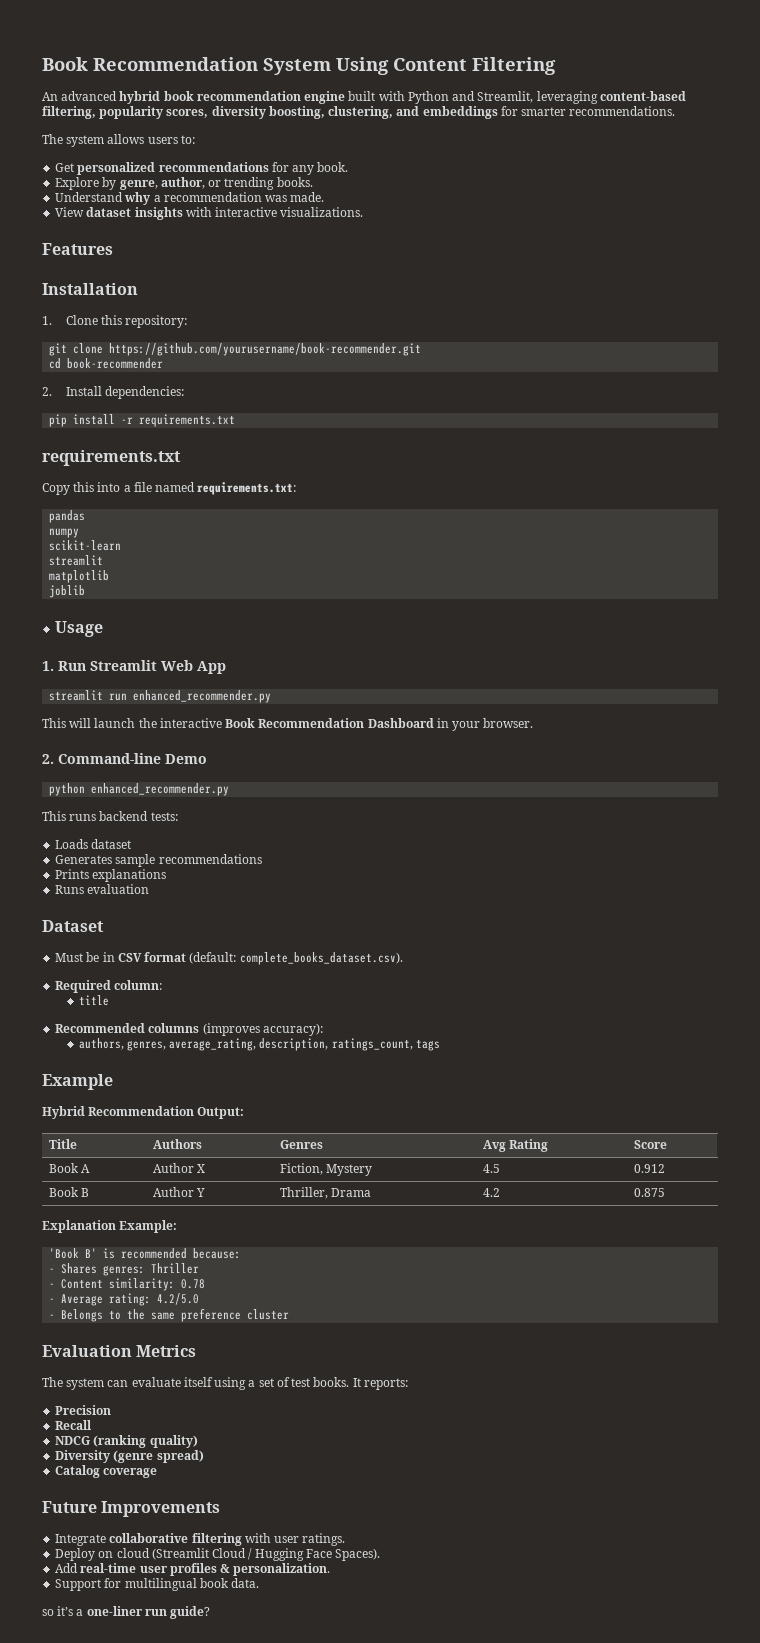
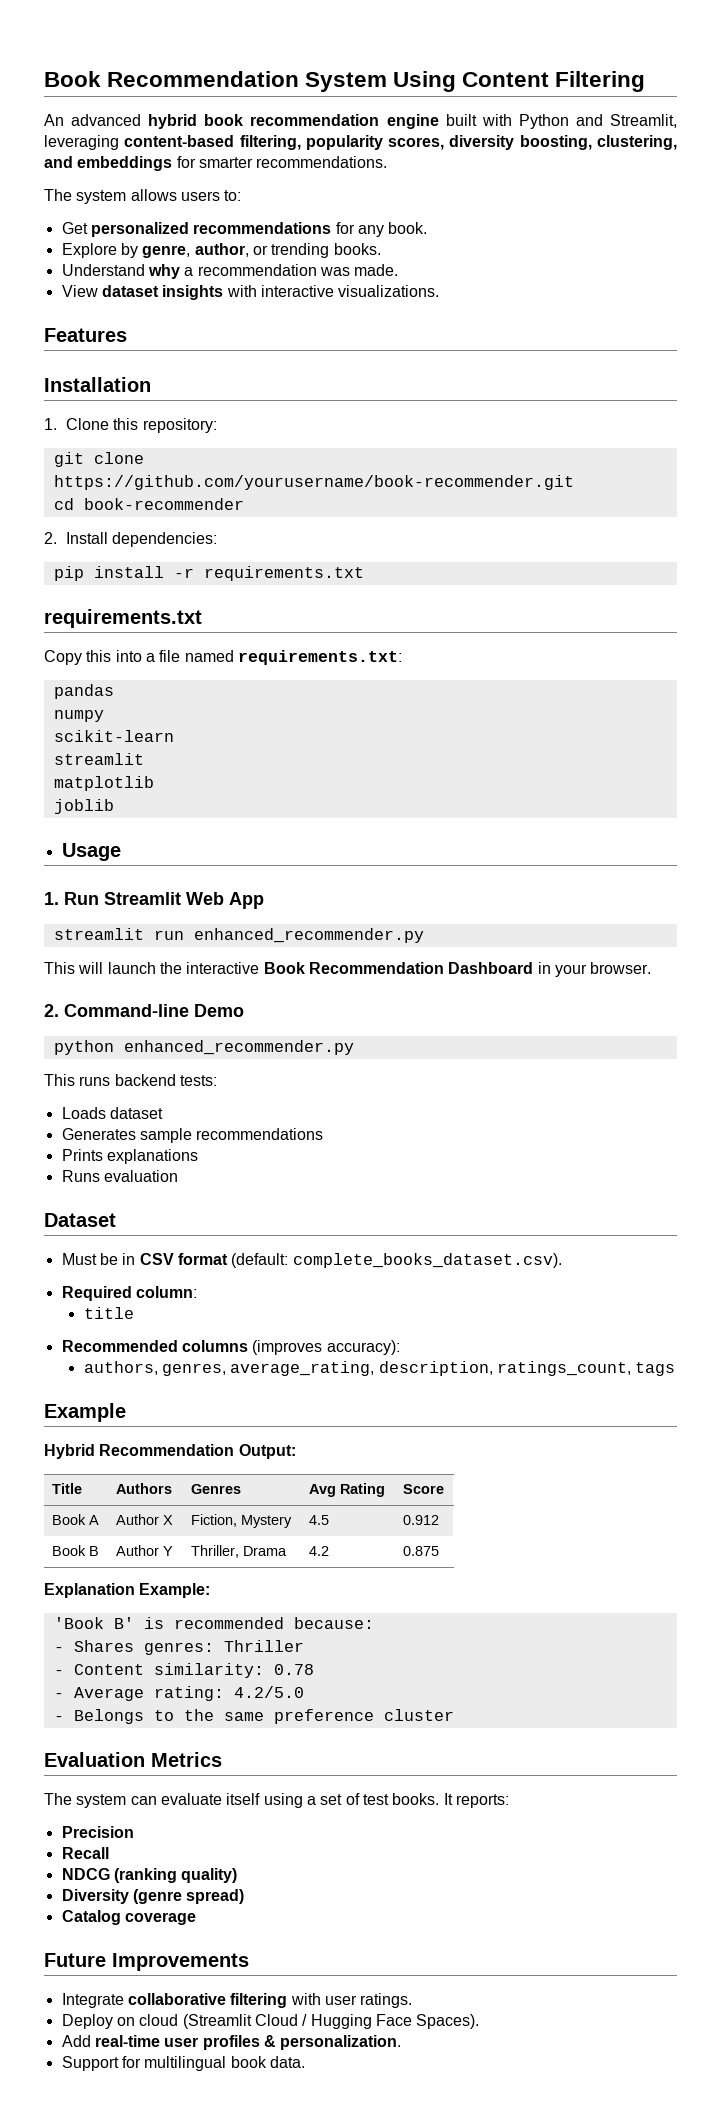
- so it’s a one-liner run guide?

